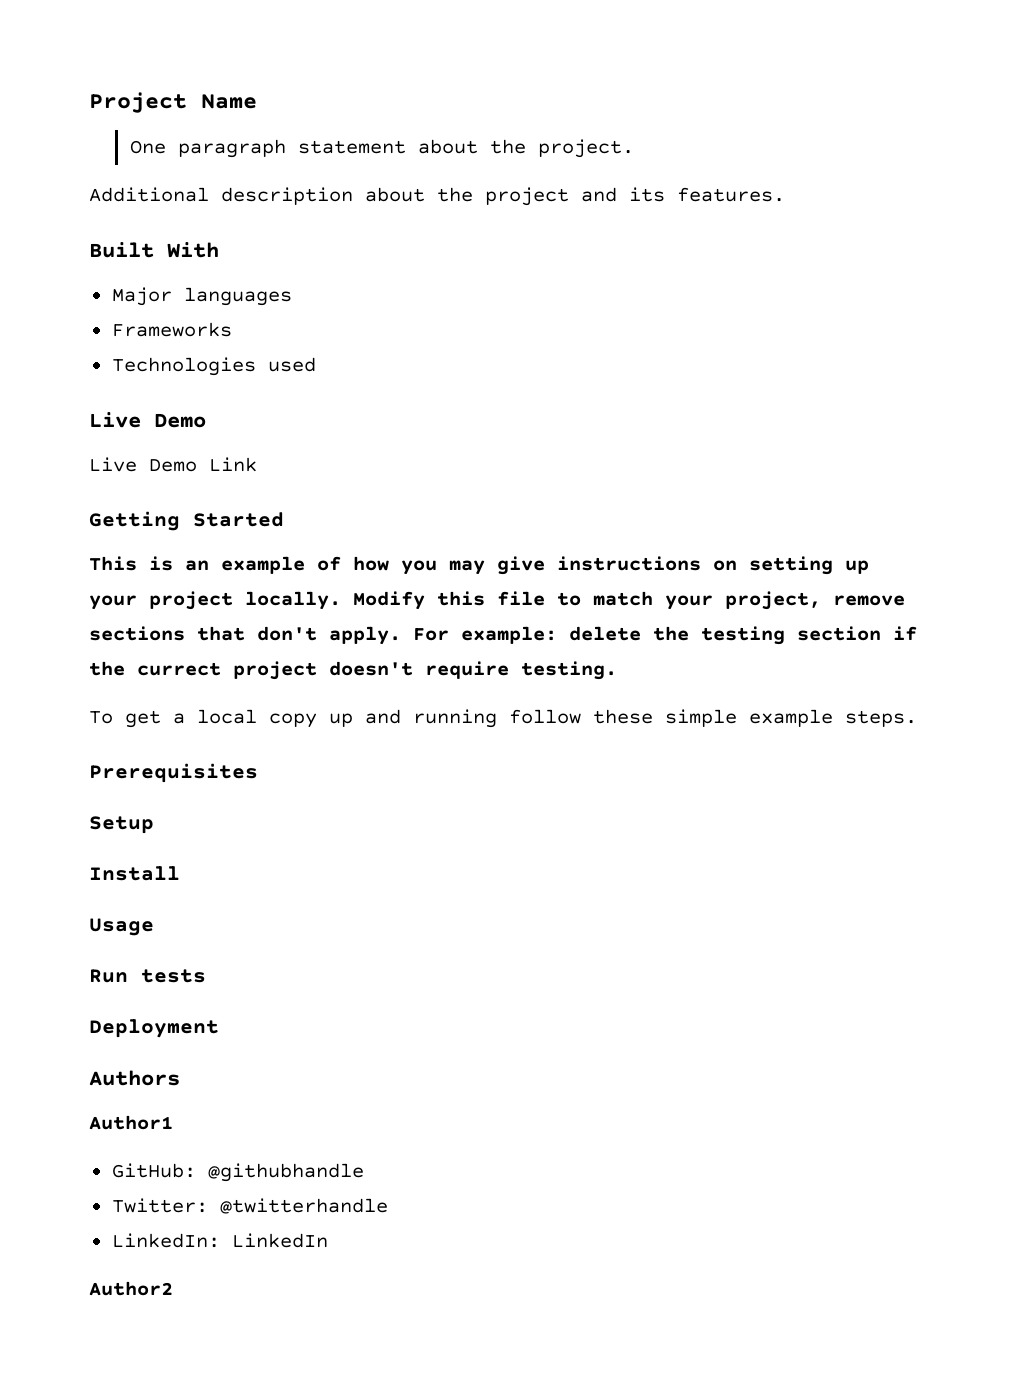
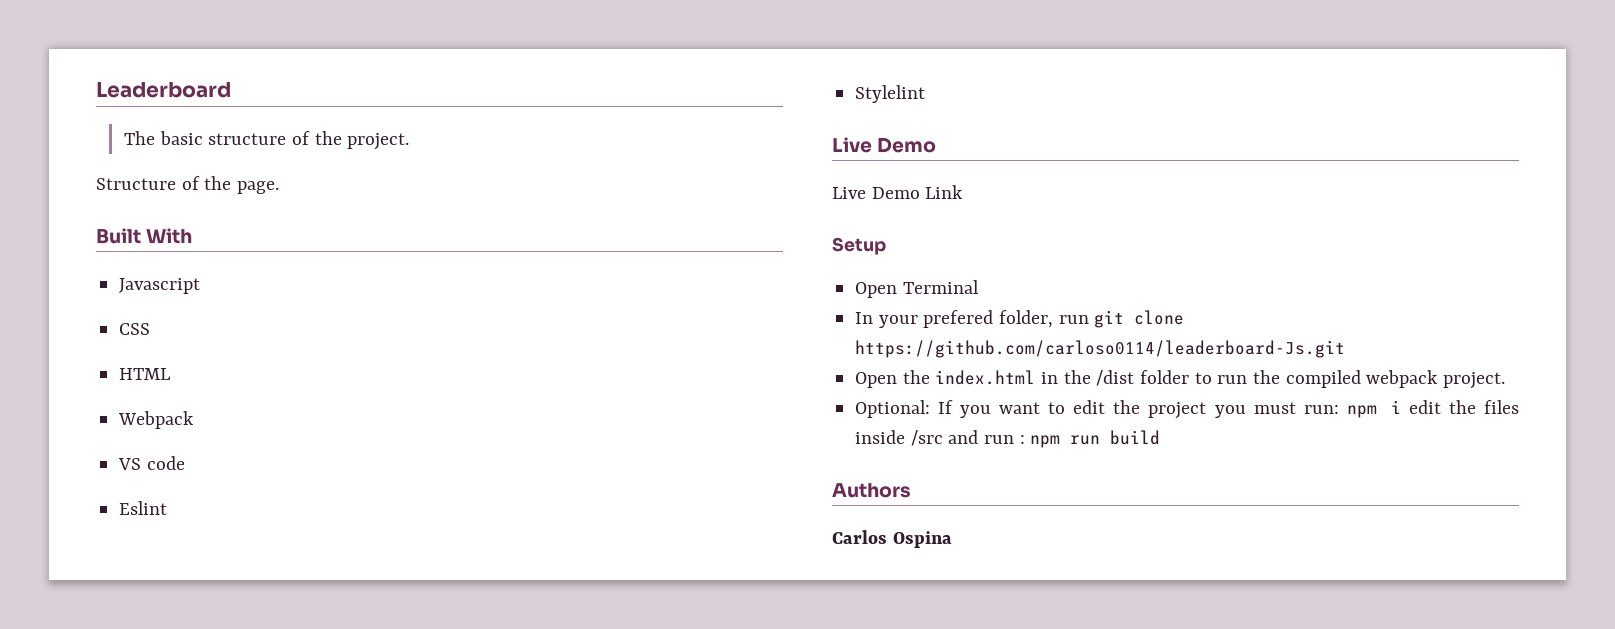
- Project Name
- One paragraph statement about the project.
- Additional description about the project and its features.
+ Leaderboard
+ The basic structure of the project.
+ Structure of the page.
  Built With
- Major languages
- Frameworks
- Technologies used
+ Javascript
+ CSS
+ HTML
+ Webpack
+ VS code
+ Eslint
+ Stylelint
- Getting Started
- This is an example of how you may give instructions on setting up your project locally. Modify this file to match your project, remove sections that don't apply. For example: delete the testing section if the currect project doesn't require testing.
- To get a local copy up and running follow these simple example steps.
- Prerequisites
  Setup
- Install
- Usage
- Run tests
- Deployment
+ Open Terminal
+ In your prefered folder, run git clone https://github.com/carloso0114/leaderboard-Js.git
+ Open the index.html in the /dist folder to run the compiled webpack project.
+ Optional: If you want to edit the project you must run: npm i edit the files inside /src and run : npm run build
  Authors
- Author1
- GitHub: @githubhandle
- Twitter: @twitterhandle
- LinkedIn: LinkedIn
- Author2
+ Carlos Ospina

